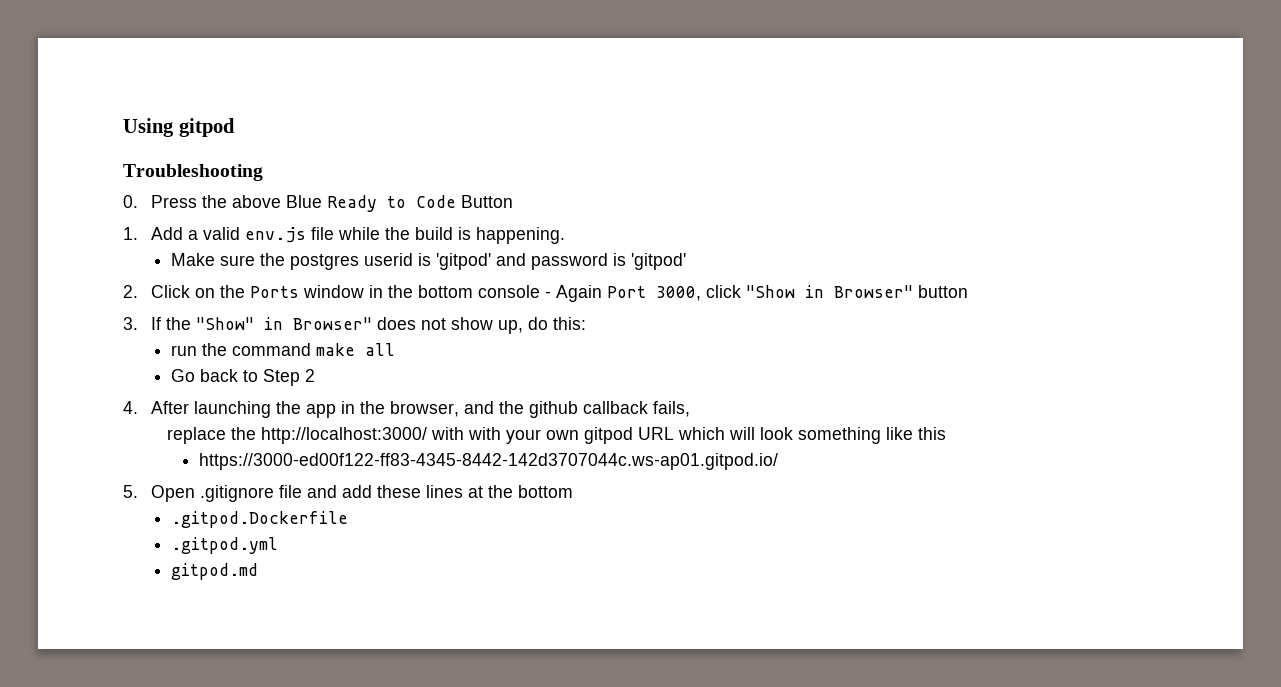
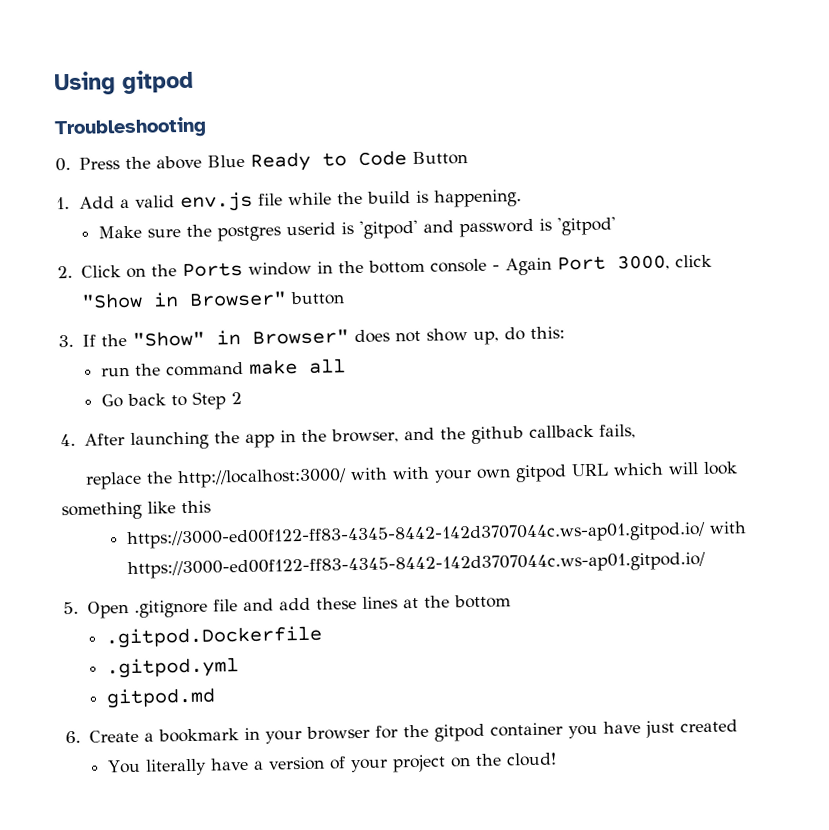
- https://3000-ed00f122-ff83-4345-8442-142d3707044c.ws-ap01.gitpod.io/
+ https://3000-ed00f122-ff83-4345-8442-142d3707044c.ws-ap01.gitpod.io/ with https://3000-ed00f122-ff83-4345-8442-142d3707044c.ws-ap01.gitpod.io/
+ 6. Create a bookmark in your browser for the gitpod container you have just created
+ You literally have a version of your project on the cloud!

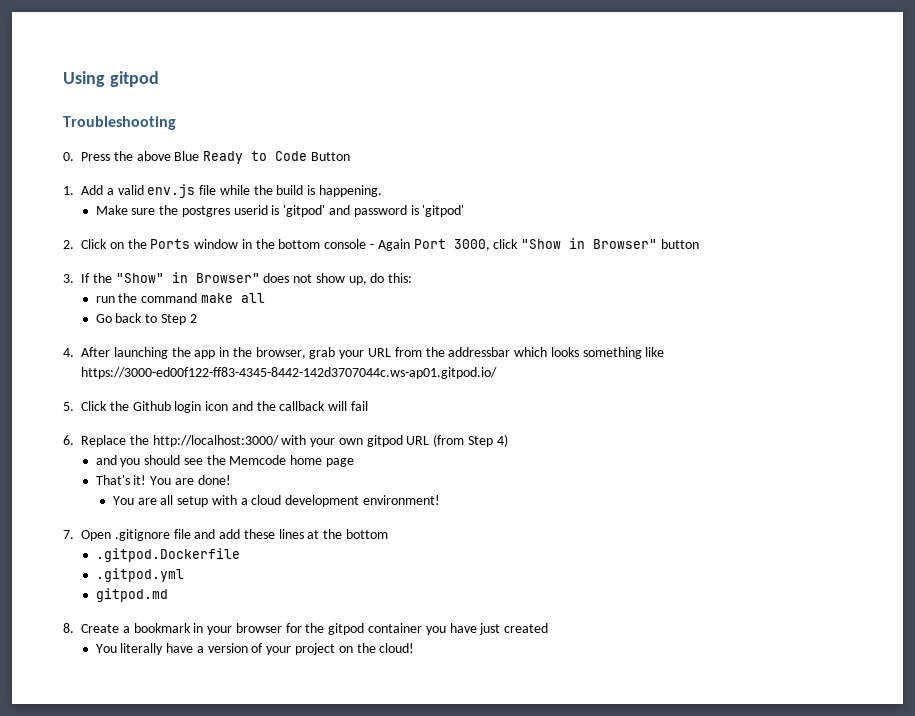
- 4. After launching the app in the browser, and the github callback fails,
- replace the http://localhost:3000/ with with your own gitpod URL which will look something like this
- https://3000-ed00f122-ff83-4345-8442-142d3707044c.ws-ap01.gitpod.io/ with https://3000-ed00f122-ff83-4345-8442-142d3707044c.ws-ap01.gitpod.io/
- 5. Open .gitignore file and add these lines at the bottom
+ 4. After launching the app in the browser, grab your URL from the addressbar which looks something like https://3000-ed00f122-ff83-4345-8442-142d3707044c.ws-ap01.gitpod.io/
+ 5. Click the Github login icon and the callback will fail
+ 6. Replace the http://localhost:3000/ with your own gitpod URL (from Step 4)
+ and you should see the Memcode home page
+ That's it! You are done!
+ You are all setup with a cloud development environment!
+ 7. Open .gitignore file and add these lines at the bottom
- 6. Create a bookmark in your browser for the gitpod container you have just created
+ 8. Create a bookmark in your browser for the gitpod container you have just created

